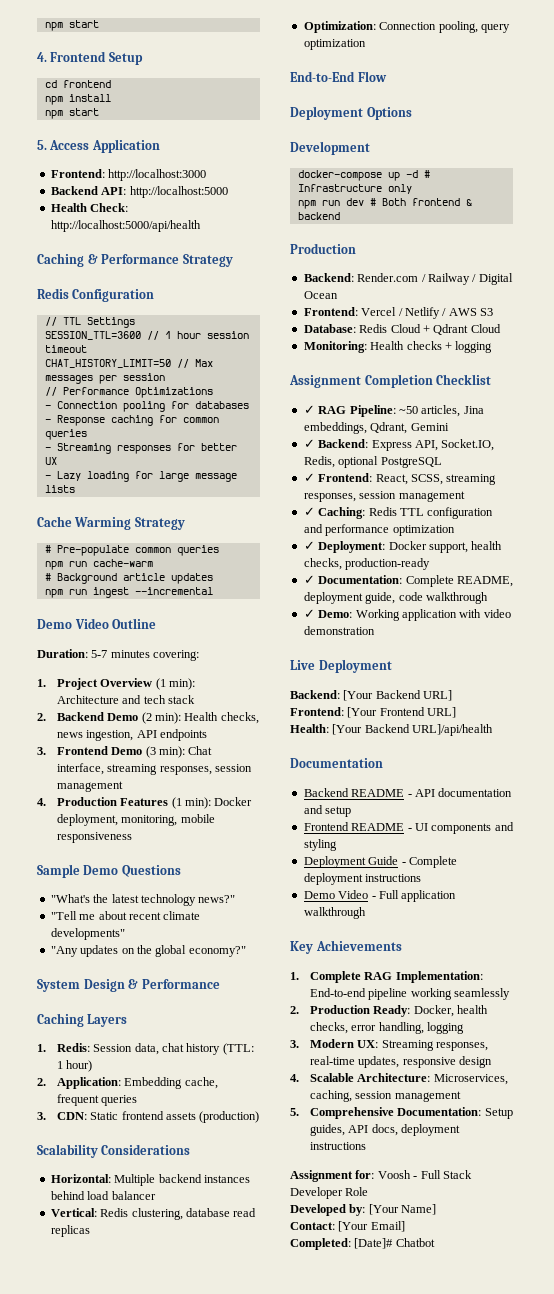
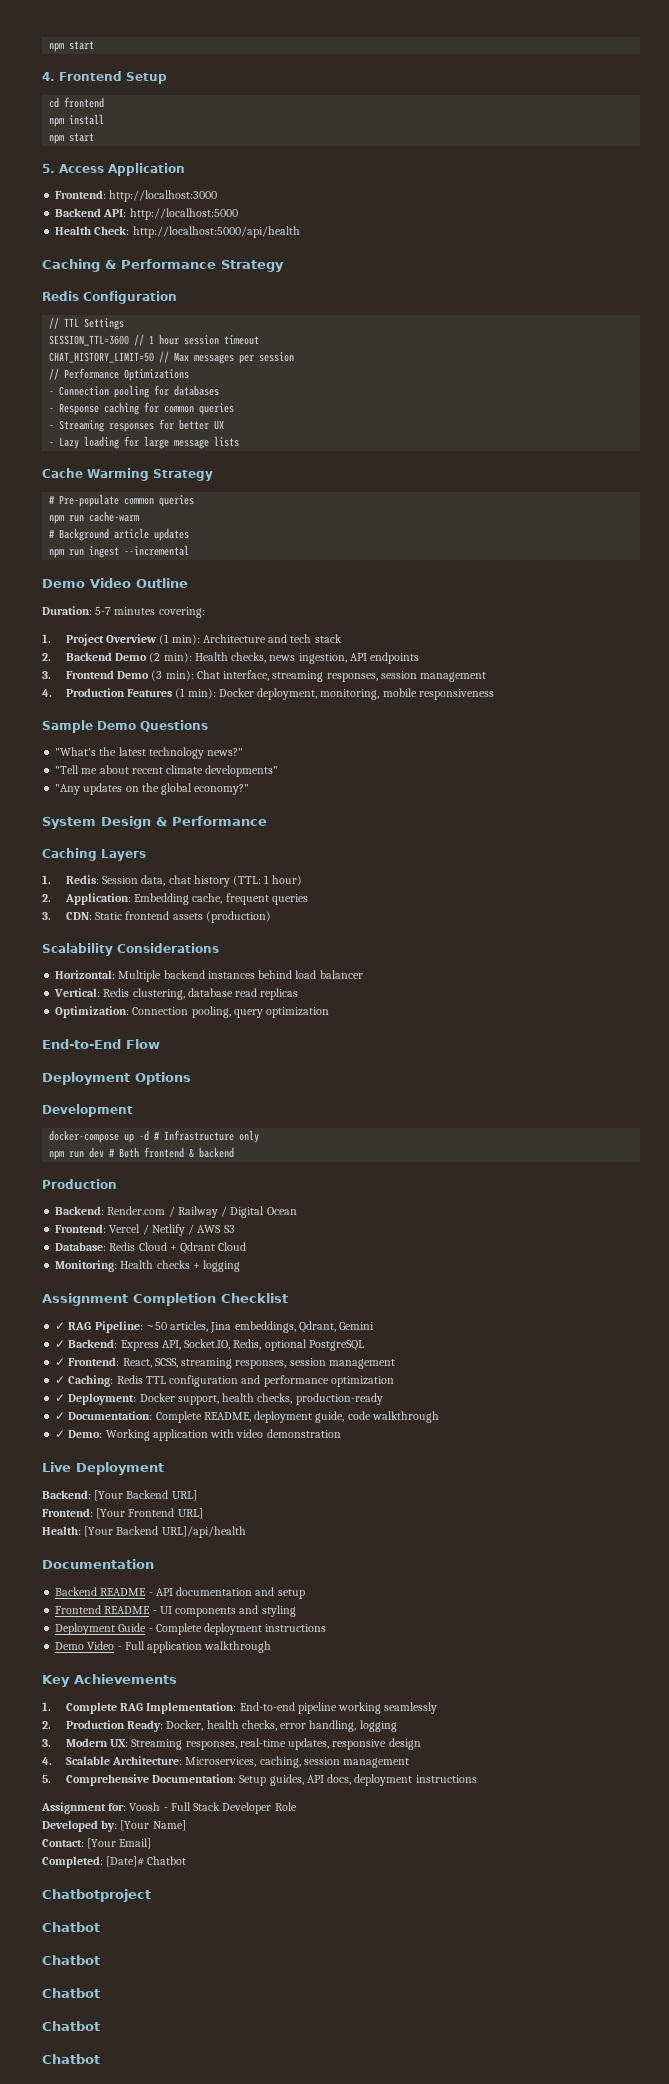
+ Chatbotproject
+ Chatbot
+ Chatbot
+ Chatbot
+ Chatbot
+ Chatbot

